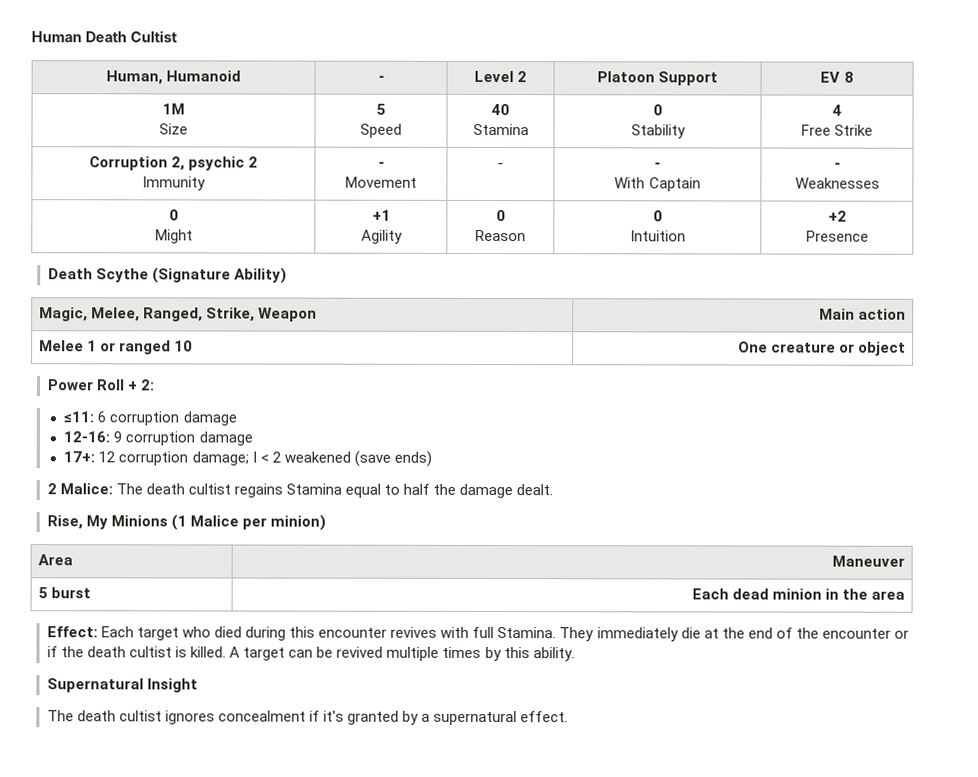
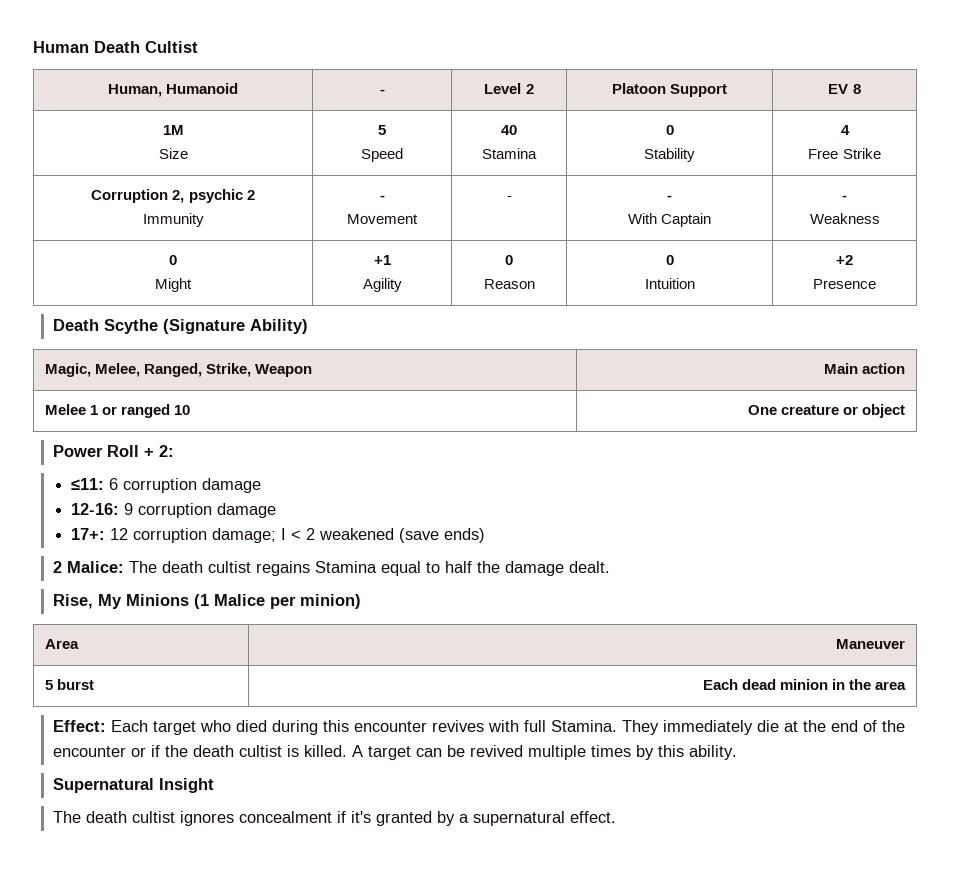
  Corruption 2, psychic 2
  Immunity | -
  Movement | - | -
  With Captain | -
- Weaknesses
+ Weakness

